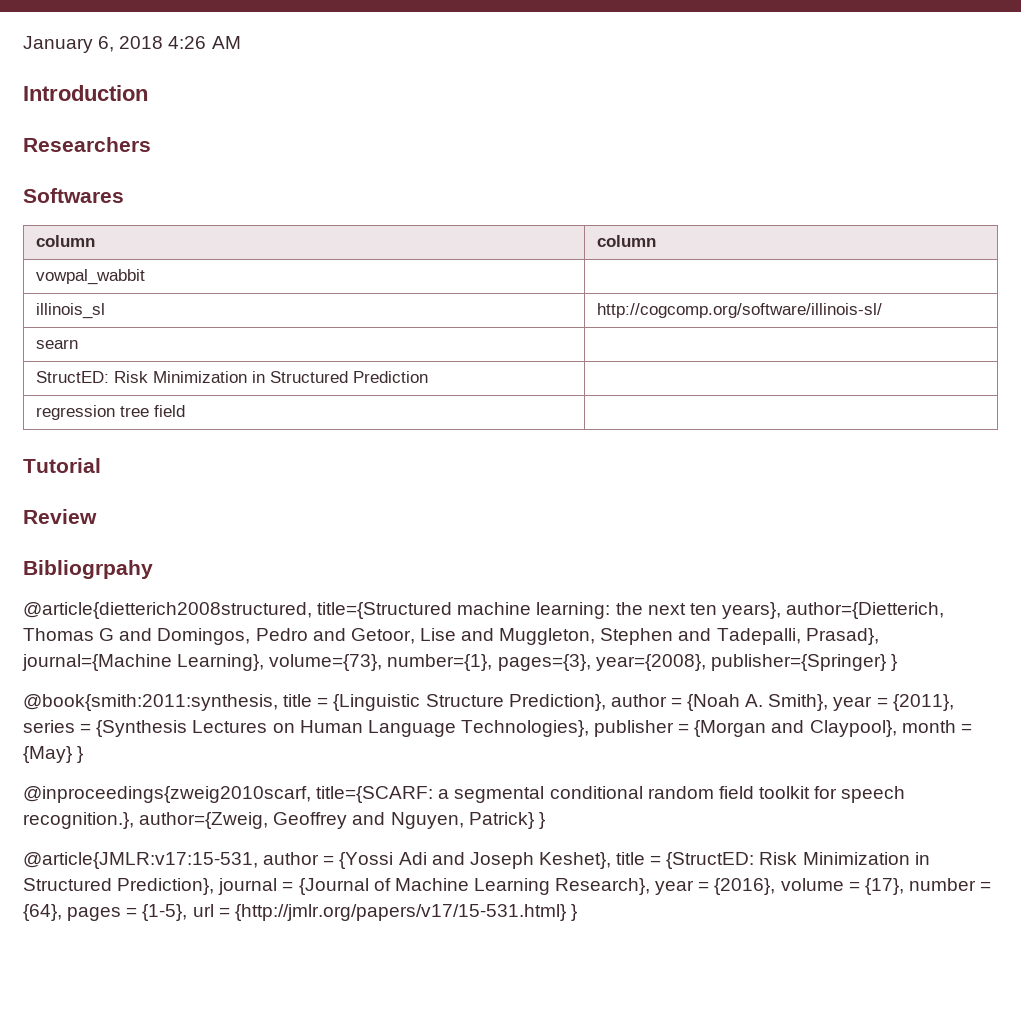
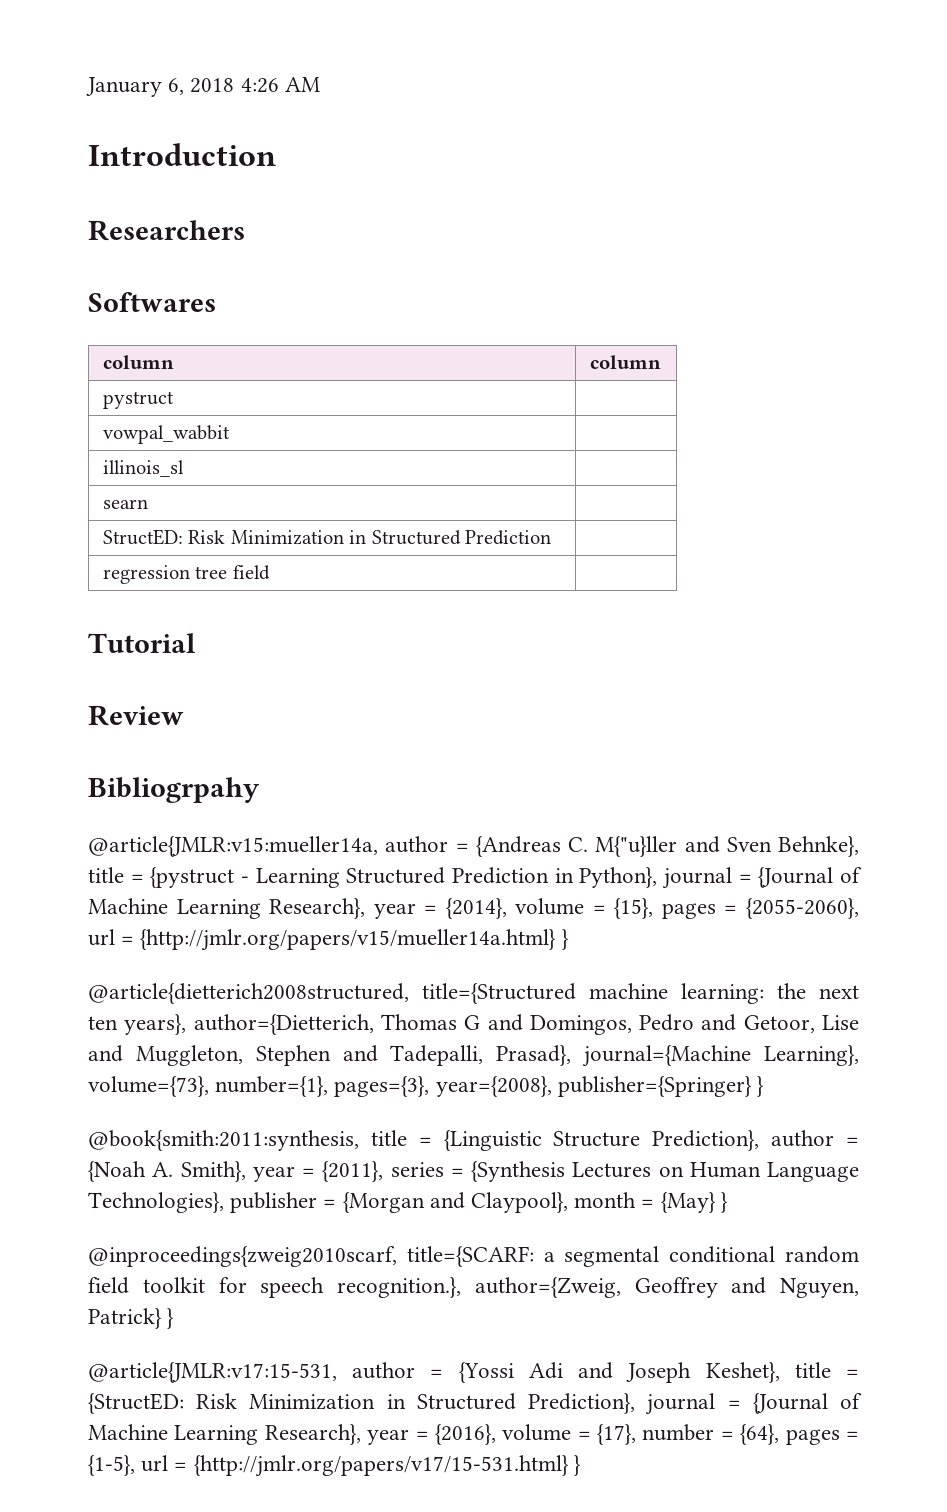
+ pystruct |
- illinois_sl | http://cogcomp.org/software/illinois-sl/
+ illinois_sl |
+ @article{JMLR:v15:mueller14a, author = {Andreas C. M{"u}ller and Sven Behnke}, title = {pystruct - Learning Structured Prediction in Python}, journal = {Journal of Machine Learning Research}, year = {2014}, volume = {15}, pages = {2055-2060}, url = {http://jmlr.org/papers/v15/mueller14a.html} }

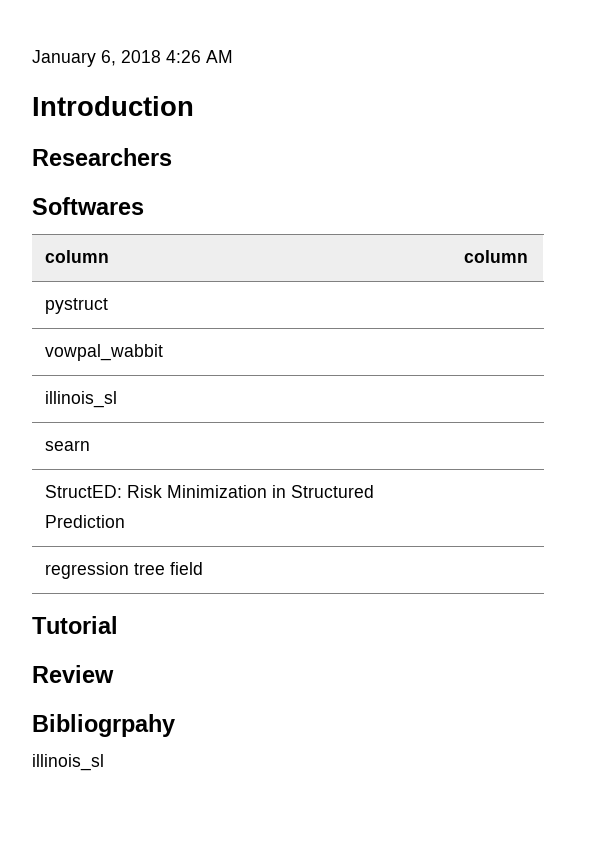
  Bibliogrpahy
- @article{JMLR:v15:mueller14a, author = {Andreas C. M{"u}ller and Sven Behnke}, title = {pystruct - Learning Structured Prediction in Python}, journal = {Journal of Machine Learning Research}, year = {2014}, volume = {15}, pages = {2055-2060}, url = {http://jmlr.org/papers/v15/mueller14a.html} }
- @article{dietterich2008structured, title={Structured machine learning: the next ten years}, author={Dietterich, Thomas G and Domingos, Pedro and Getoor, Lise and Muggleton, Stephen and Tadepalli, Prasad}, journal={Machine Learning}, volume={73}, number={1}, pages={3}, year={2008}, publisher={Springer} }
- @book{smith:2011:synthesis, title = {Linguistic Structure Prediction}, author = {Noah A. Smith}, year = {2011}, series = {Synthesis Lectures on Human Language Technologies}, publisher = {Morgan and Claypool}, month = {May} }
- @inproceedings{zweig2010scarf, title={SCARF: a segmental conditional random field toolkit for speech recognition.}, author={Zweig, Geoffrey and Nguyen, Patrick} }
- @article{JMLR:v17:15-531, author = {Yossi Adi and Joseph Keshet}, title = {StructED: Risk Minimization in Structured Prediction}, journal = {Journal of Machine Learning Research}, year = {2016}, volume = {17}, number = {64}, pages = {1-5}, url = {http://jmlr.org/papers/v17/15-531.html} }
+ illinois_sl

